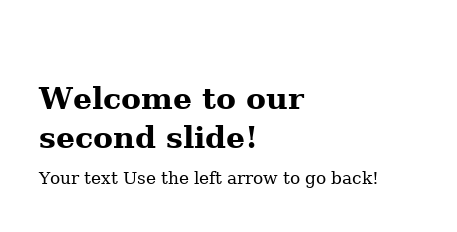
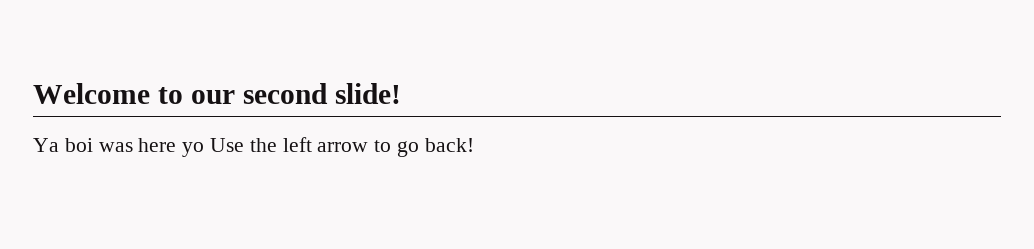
- Your text Use the left arrow to go back!
+ Ya boi was here yo Use the left arrow to go back!

